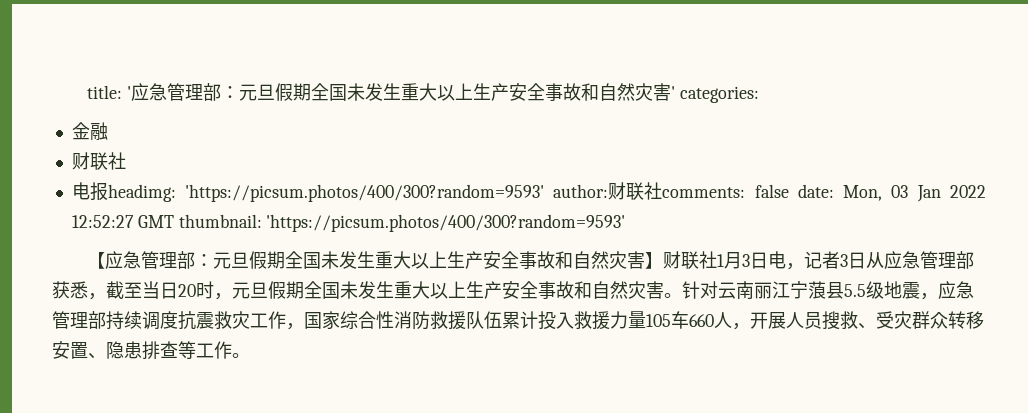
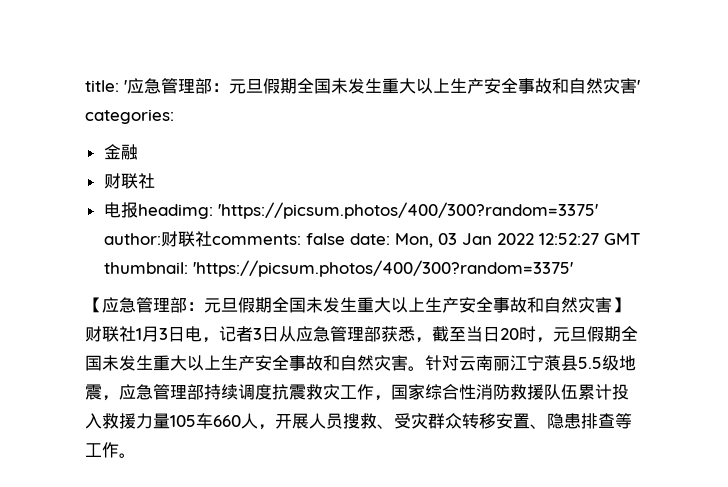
- 电报headimg: 'https://picsum.photos/400/300?random=9593' author:财联社comments: false date: Mon, 03 Jan 2022 12:52:27 GMT thumbnail: 'https://picsum.photos/400/300?random=9593'
+ 电报headimg: 'https://picsum.photos/400/300?random=3375' author:财联社comments: false date: Mon, 03 Jan 2022 12:52:27 GMT thumbnail: 'https://picsum.photos/400/300?random=3375'

